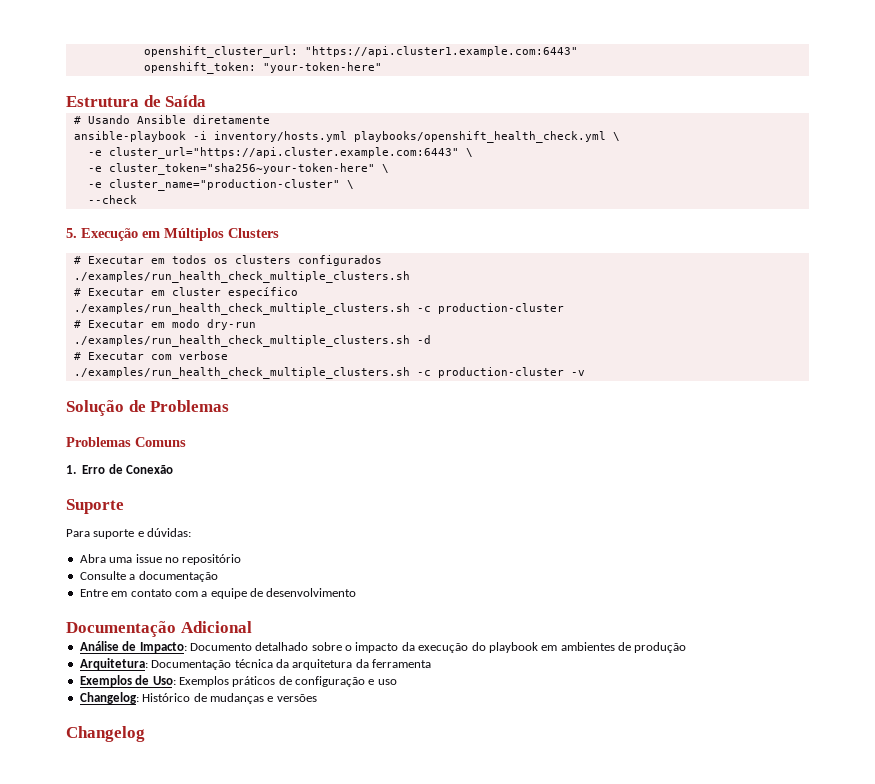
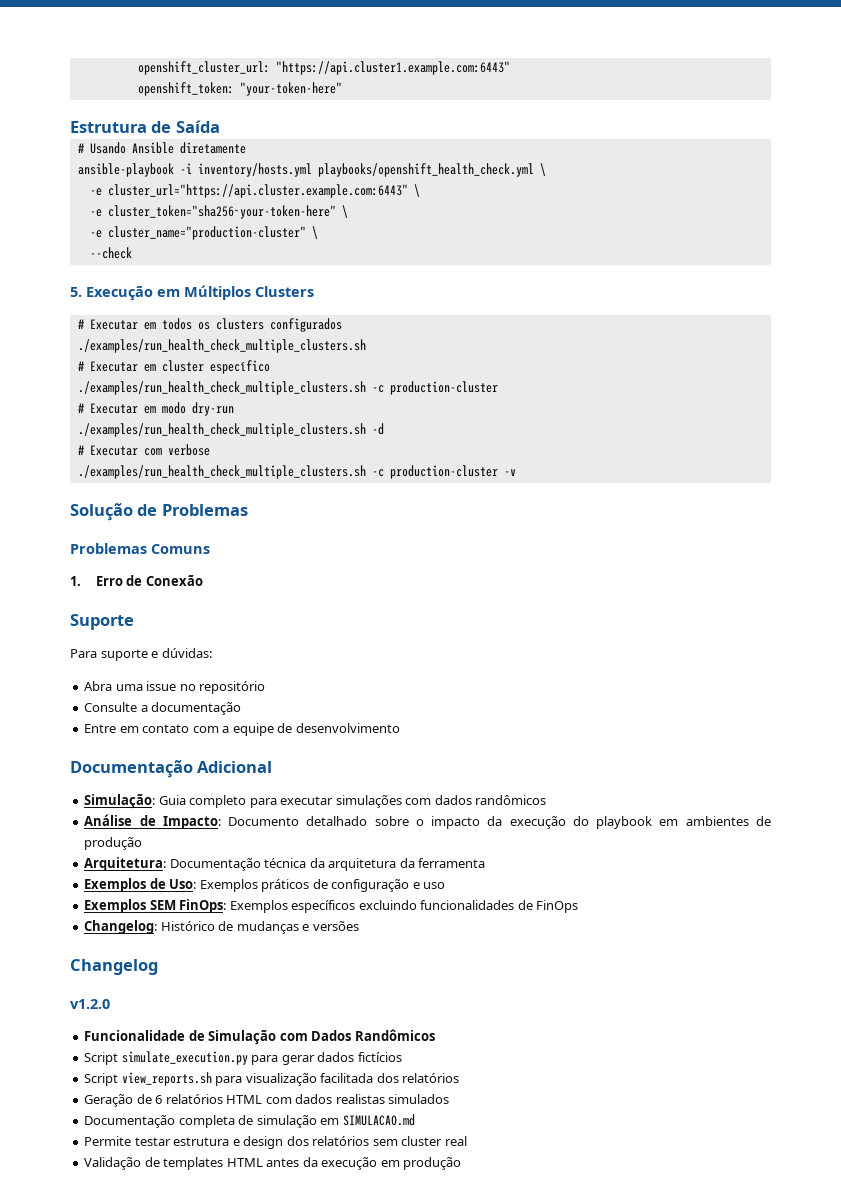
+ Simulação: Guia completo para executar simulações com dados randômicos
+ Exemplos SEM FinOps: Exemplos específicos excluindo funcionalidades de FinOps
+ v1.2.0
+ Funcionalidade de Simulação com Dados Randômicos
+ Script simulate_execution.py para gerar dados fictícios
+ Script view_reports.sh para visualização facilitada dos relatórios
+ Geração de 6 relatórios HTML com dados realistas simulados
+ Documentação completa de simulação em SIMULACAO.md
+ Permite testar estrutura e design dos relatórios sem cluster real
+ Validação de templates HTML antes da execução em produção

